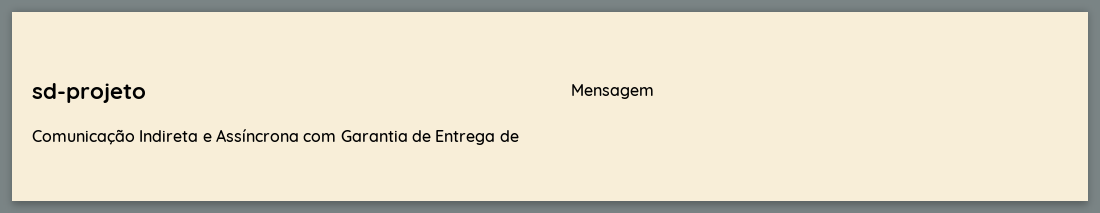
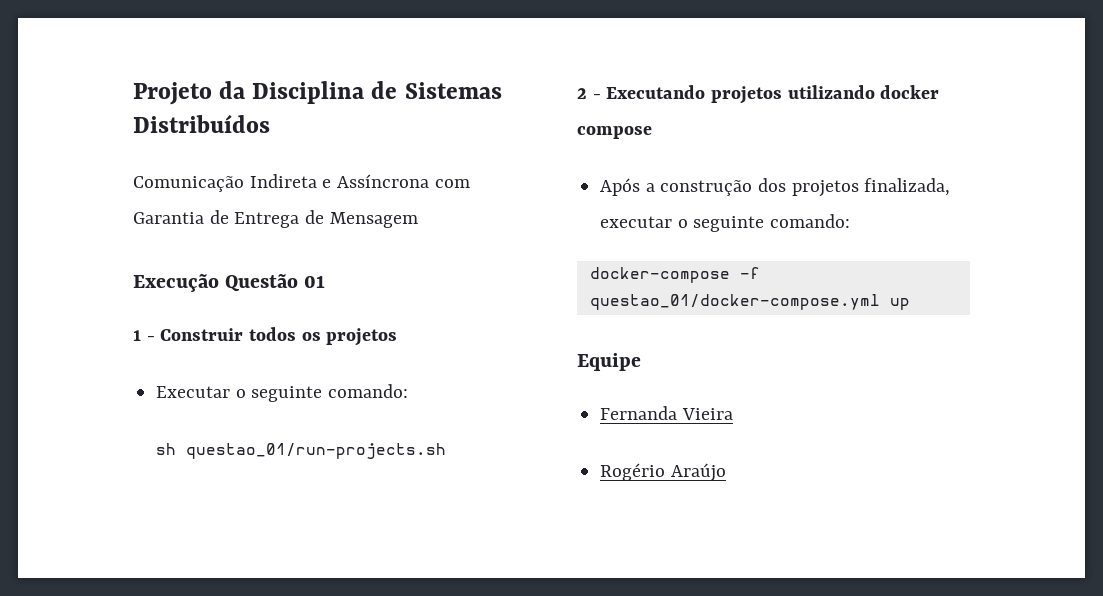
- sd-projeto
+ Projeto da Disciplina de Sistemas Distribuídos
+ Execução Questão 01
+ 1 - Construir todos os projetos
+ Executar o seguinte comando:
+ sh questao_01/run-projects.sh
+ 2 - Executando projetos utilizando docker compose
+ Após a construção dos projetos finalizada, executar o seguinte comando:
+ docker-compose -f questao_01/docker-compose.yml up
+ Equipe
+ Fernanda Vieira
+ Rogério Araújo

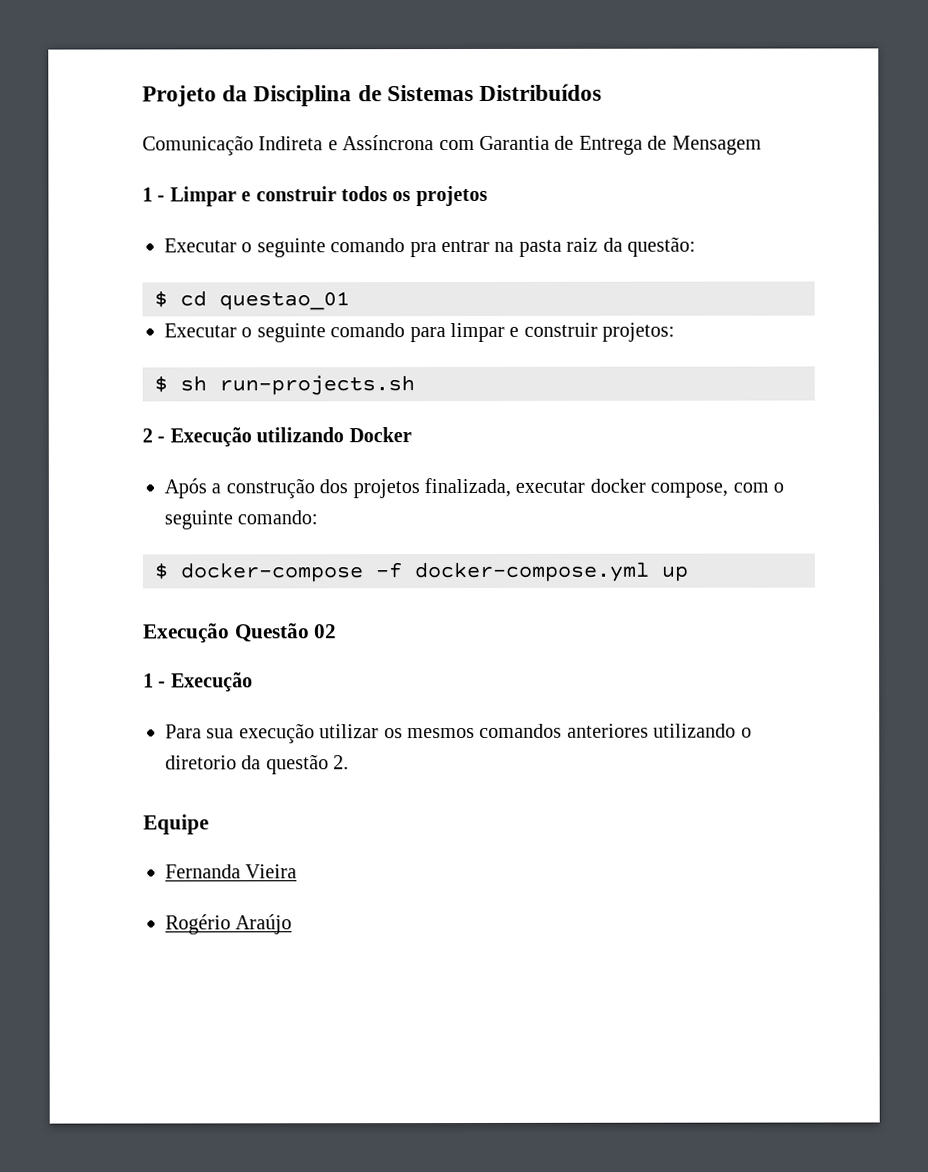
- Execução Questão 01
- 1 - Construir todos os projetos
+ 1 - Limpar e construir todos os projetos
- Executar o seguinte comando:
- sh questao_01/run-projects.sh
- 2 - Executando projetos utilizando docker compose
+ Executar o seguinte comando pra entrar na pasta raiz da questão:
+ $ cd questao_01
+ Executar o seguinte comando para limpar e construir projetos:
+ $ sh run-projects.sh
+ 2 - Execução utilizando Docker
- Após a construção dos projetos finalizada, executar o seguinte comando:
- docker-compose -f questao_01/docker-compose.yml up
+ Após a construção dos projetos finalizada, executar docker compose, com o seguinte comando:
+ $ docker-compose -f docker-compose.yml up
+ Execução Questão 02
+ 1 - Execução
+ Para sua execução utilizar os mesmos comandos anteriores utilizando o diretorio da questão 2.

